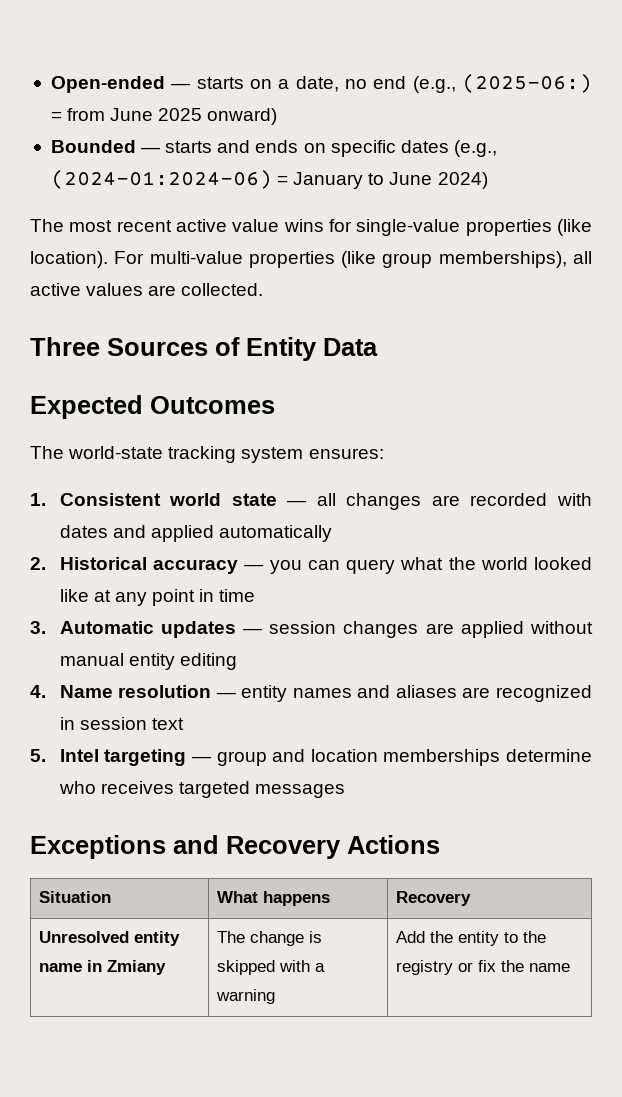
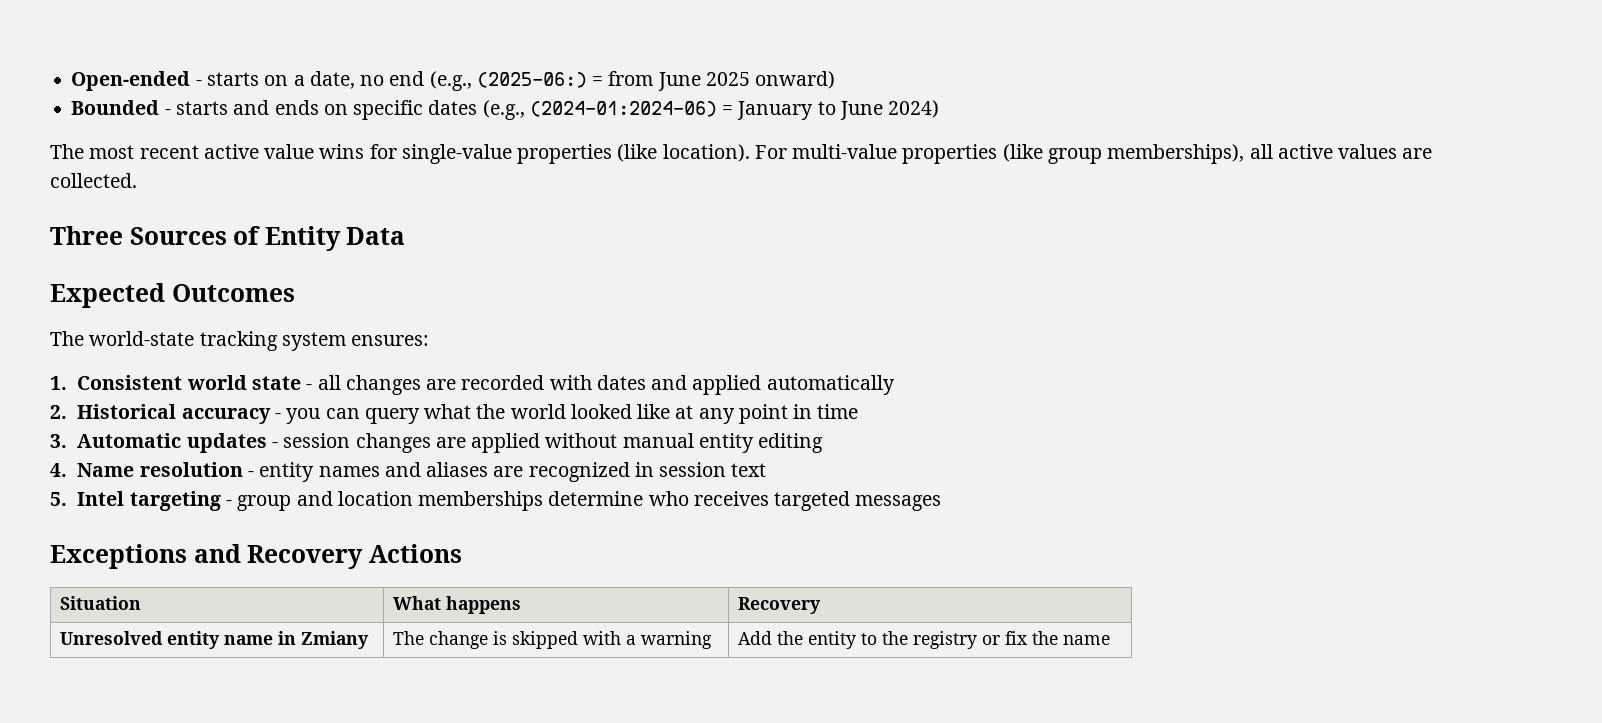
- Open-ended — starts on a date, no end (e.g., (2025-06:) = from June 2025 onward)
+ Open-ended - starts on a date, no end (e.g., (2025-06:) = from June 2025 onward)
- Bounded — starts and ends on specific dates (e.g., (2024-01:2024-06) = January to June 2024)
+ Bounded - starts and ends on specific dates (e.g., (2024-01:2024-06) = January to June 2024)
- 1. Consistent world state — all changes are recorded with dates and applied automatically
+ 1. Consistent world state - all changes are recorded with dates and applied automatically
- 2. Historical accuracy — you can query what the world looked like at any point in time
+ 2. Historical accuracy - you can query what the world looked like at any point in time
- 3. Automatic updates — session changes are applied without manual entity editing
+ 3. Automatic updates - session changes are applied without manual entity editing
- 4. Name resolution — entity names and aliases are recognized in session text
+ 4. Name resolution - entity names and aliases are recognized in session text
- 5. Intel targeting — group and location memberships determine who receives targeted messages
+ 5. Intel targeting - group and location memberships determine who receives targeted messages

